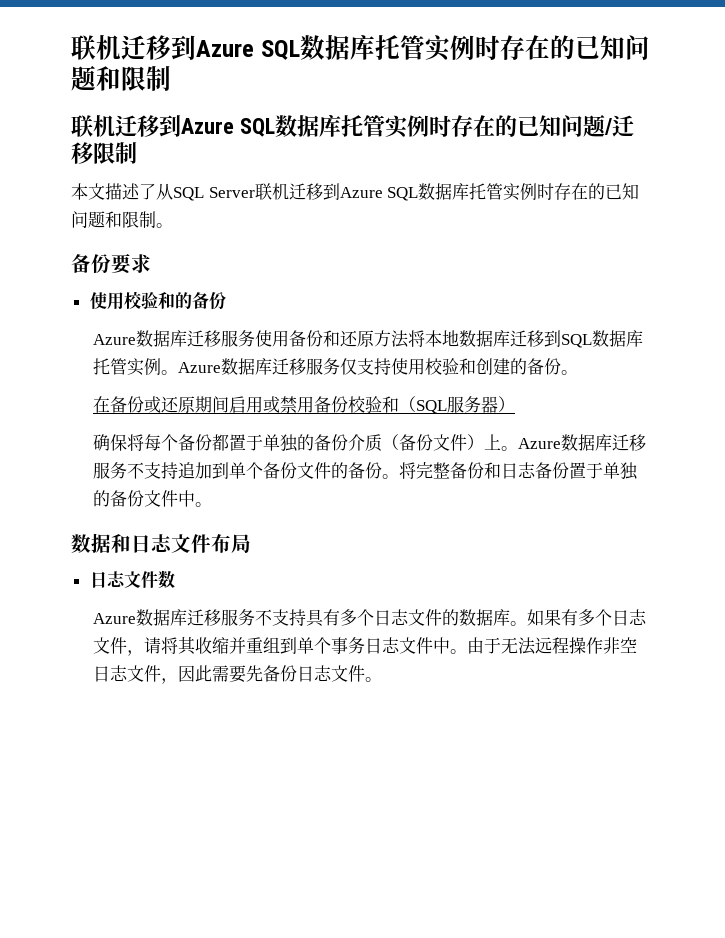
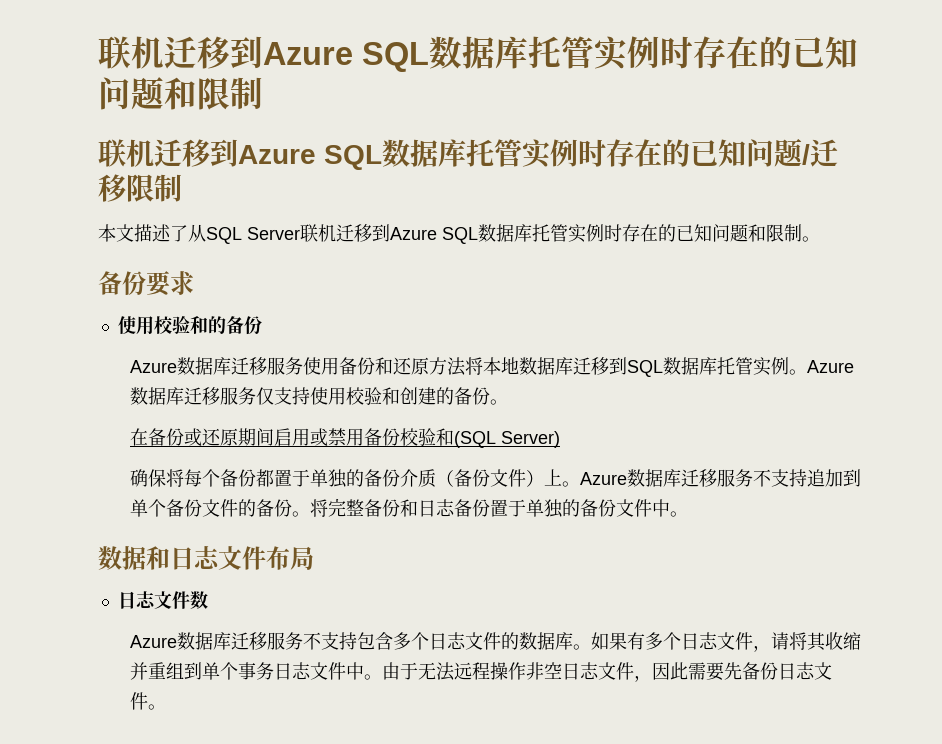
- 在备份或还原期间启用或禁用备份校验和（SQL服务器）
+ 在备份或还原期间启用或禁用备份校验和(SQL Server)
- Azure数据库迁移服务不支持具有多个日志文件的数据库。
+ Azure数据库迁移服务不支持包含多个日志文件的数据库。

